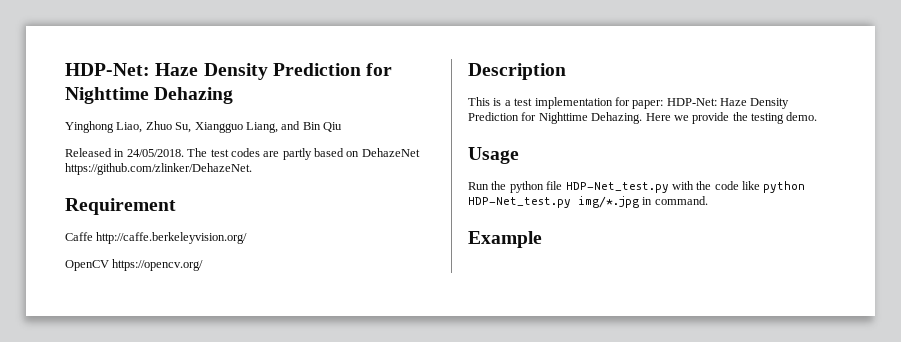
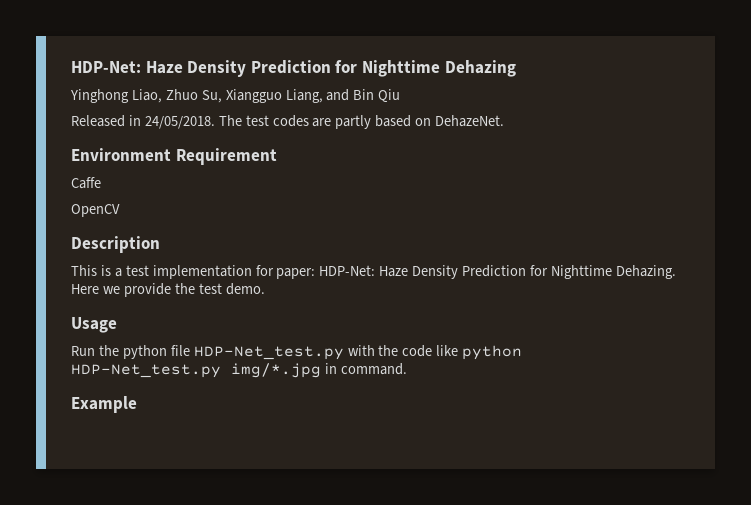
- The test codes are partly based on DehazeNet https://github.com/zlinker/DehazeNet.
- Requirement
+ The test codes are partly based on DehazeNet.
+ Environment Requirement
- Caffe http://caffe.berkeleyvision.org/
+ Caffe
- OpenCV https://opencv.org/
+ OpenCV
- Here we provide the testing demo.
+ Here we provide the test demo.

